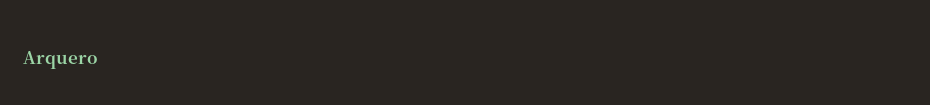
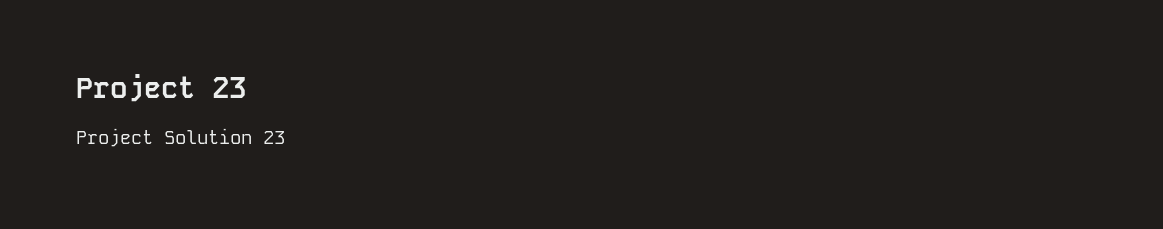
- Arquero
+ Project 23
+ Project Solution 23

